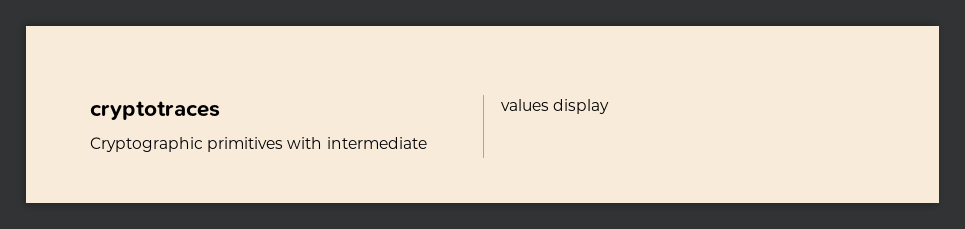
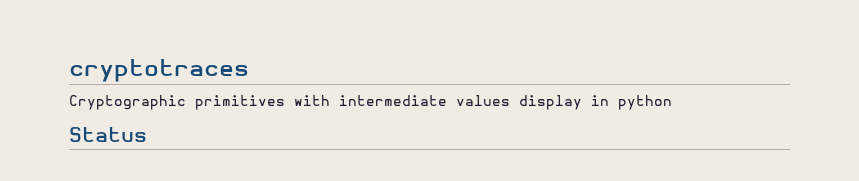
- Cryptographic primitives with intermediate values display
+ Cryptographic primitives with intermediate values display in python
+ Status

